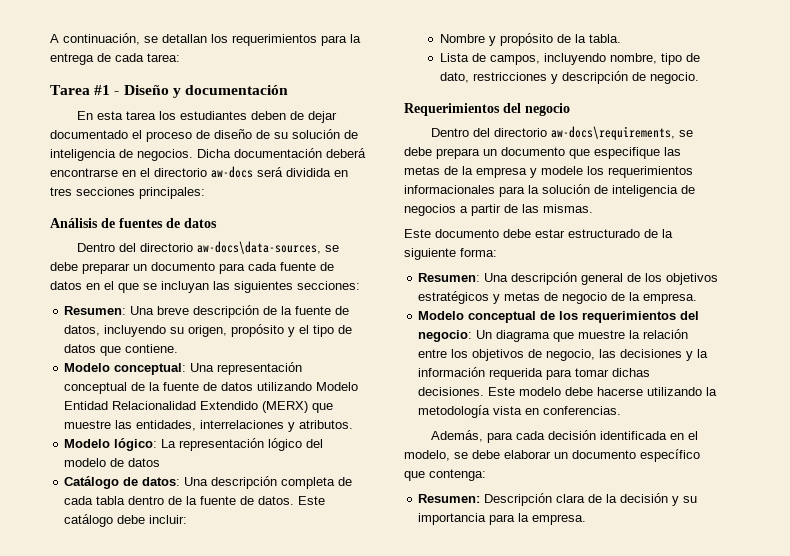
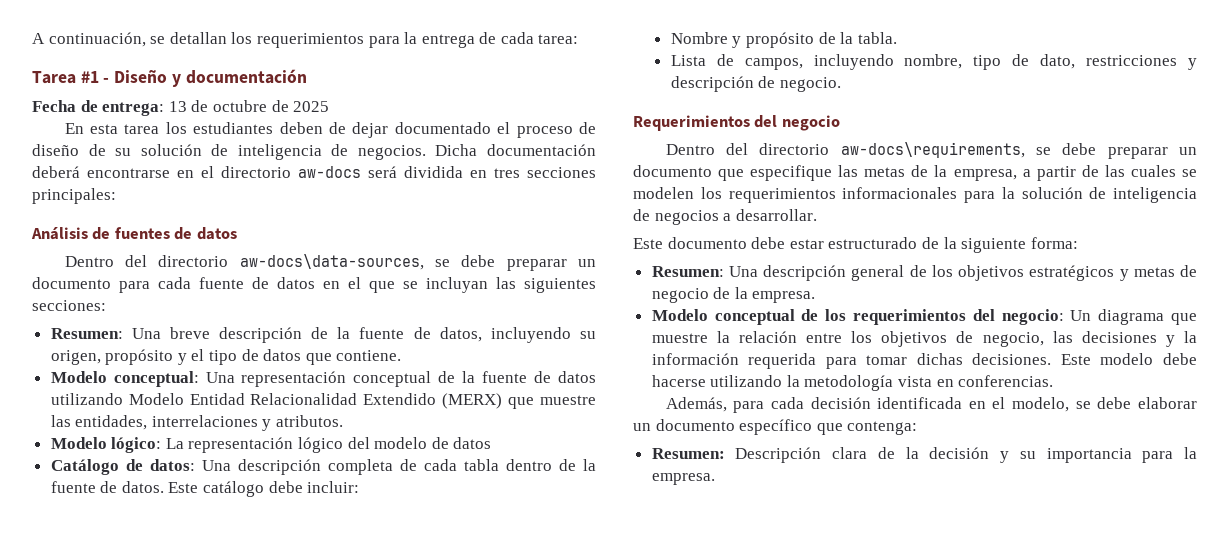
+ Fecha de entrega: 13 de octubre de 2025
- Dentro del directorio aw-docs\requirements, se debe prepara un documento que especifique las metas de la empresa y modele los requerimientos informacionales para la solución de inteligencia de negocios a partir de las mismas.
+ Dentro del directorio aw-docs\requirements, se debe preparar un documento que especifique las metas de la empresa, a partir de las cuales se modelen los requerimientos informacionales para la solución de inteligencia de negocios a desarrollar.

